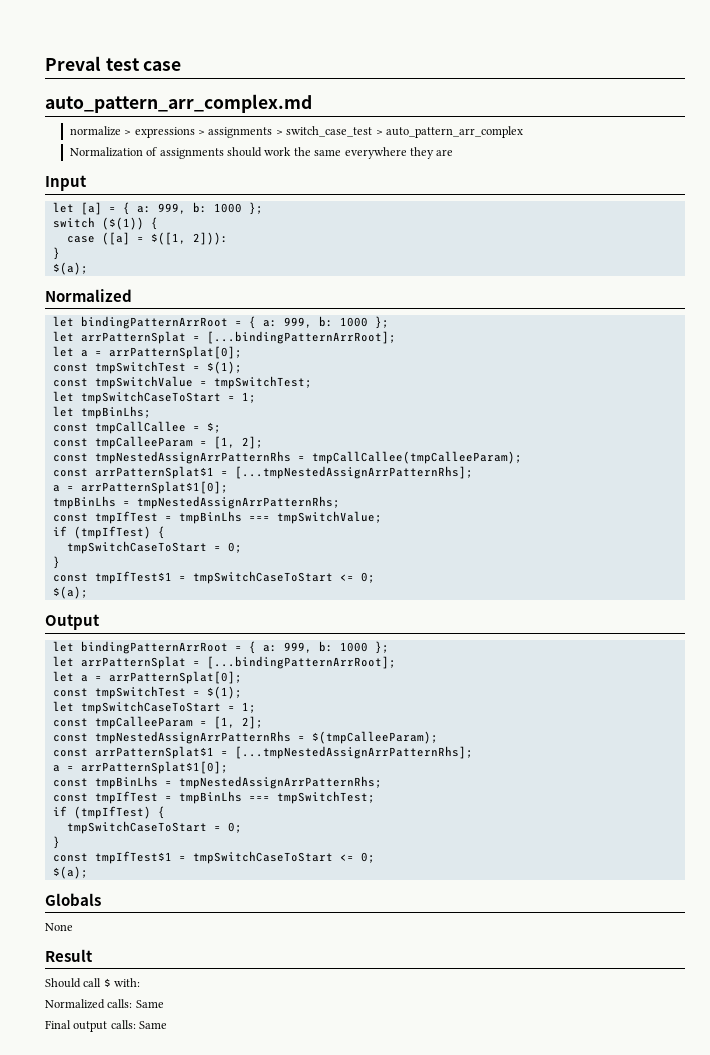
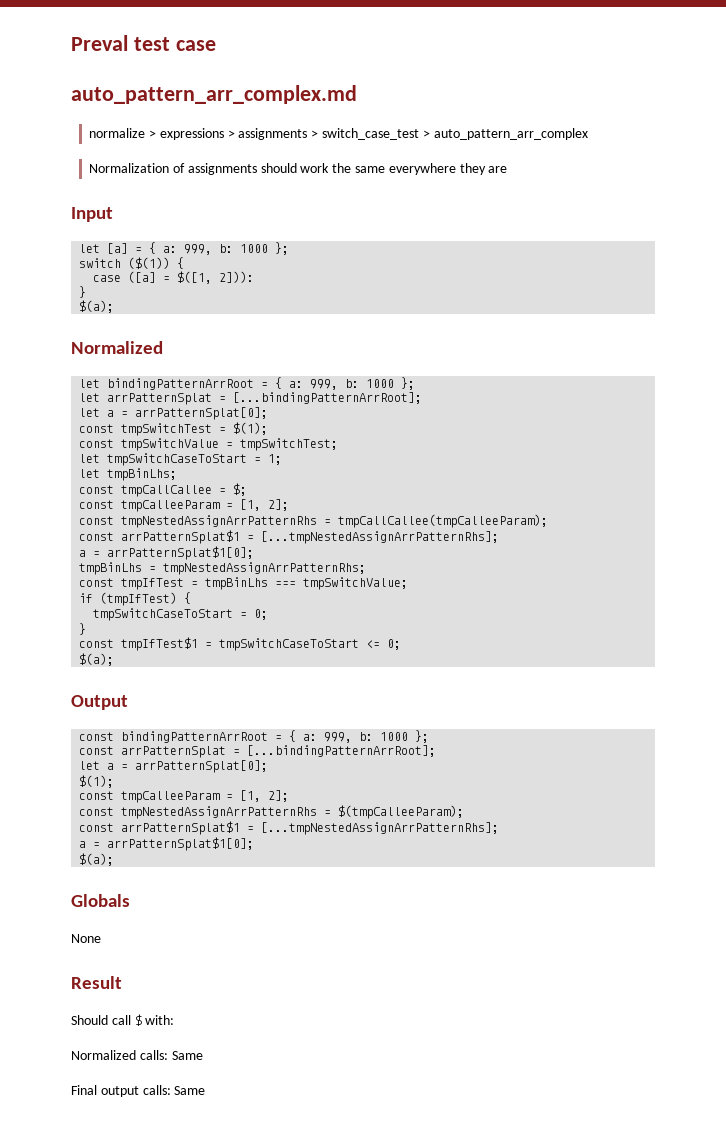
  Output
- let bindingPatternArrRoot = { a: 999, b: 1000 };
- let arrPatternSplat = [...bindingPatternArrRoot];
+ const bindingPatternArrRoot = { a: 999, b: 1000 };
+ const arrPatternSplat = [...bindingPatternArrRoot];
  let a = arrPatternSplat[0];
- const tmpSwitchTest = $(1);
- let tmpSwitchCaseToStart = 1;
+ $(1);
- const tmpBinLhs = tmpNestedAssignArrPatternRhs;
- const tmpIfTest = tmpBinLhs === tmpSwitchTest;
- if (tmpIfTest) {
- tmpSwitchCaseToStart = 0;
- }
- const tmpIfTest$1 = tmpSwitchCaseToStart <= 0;

